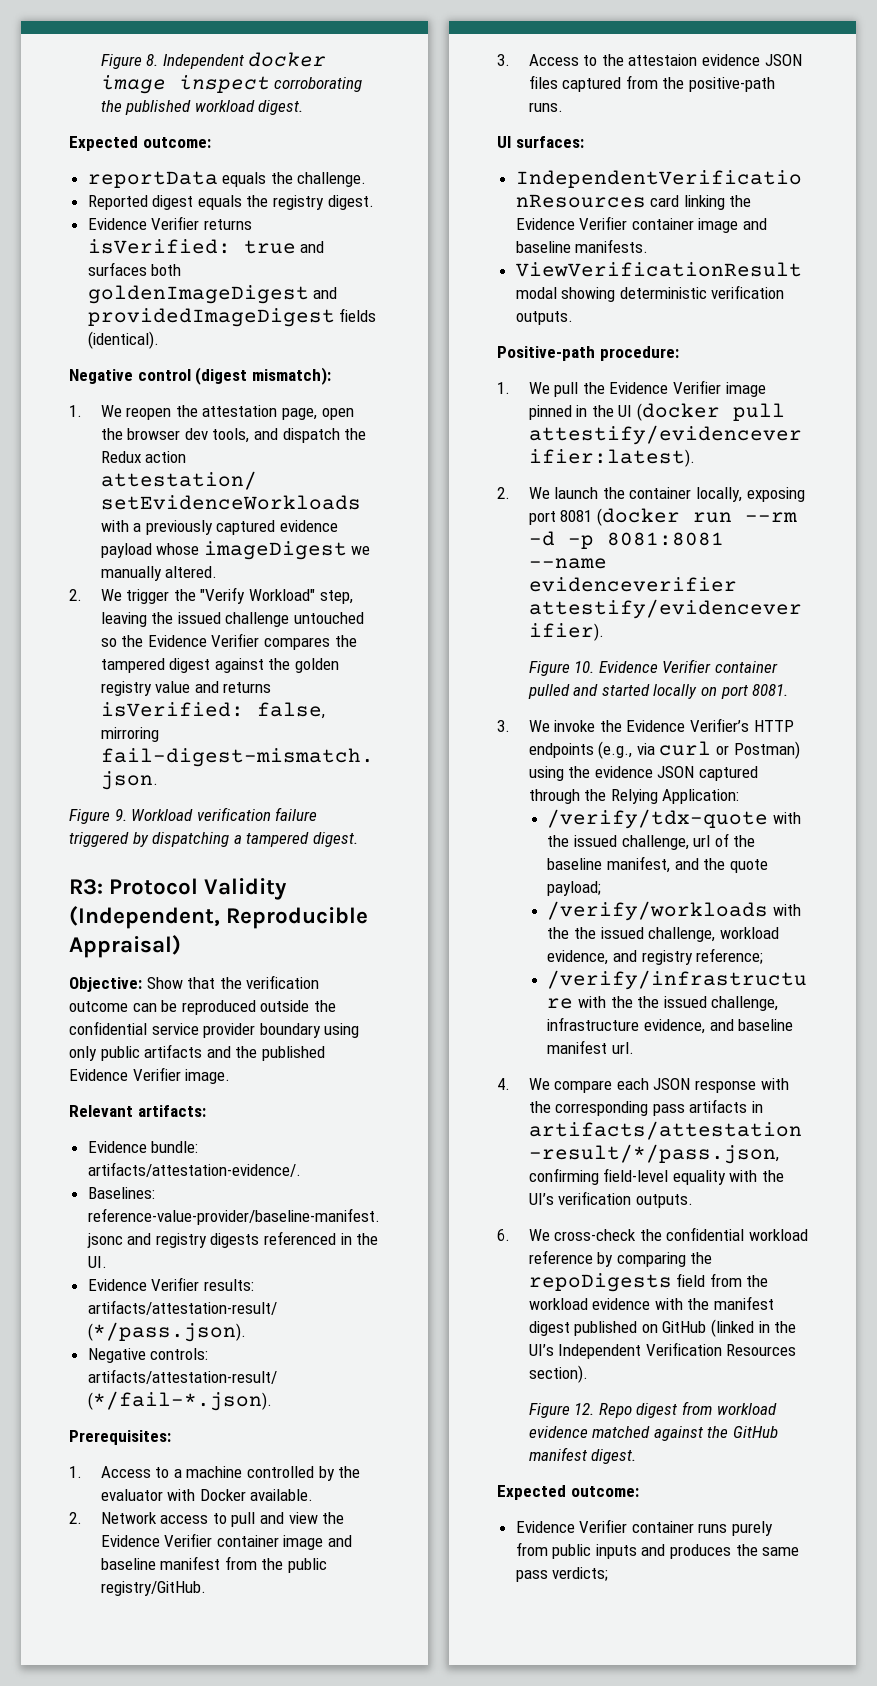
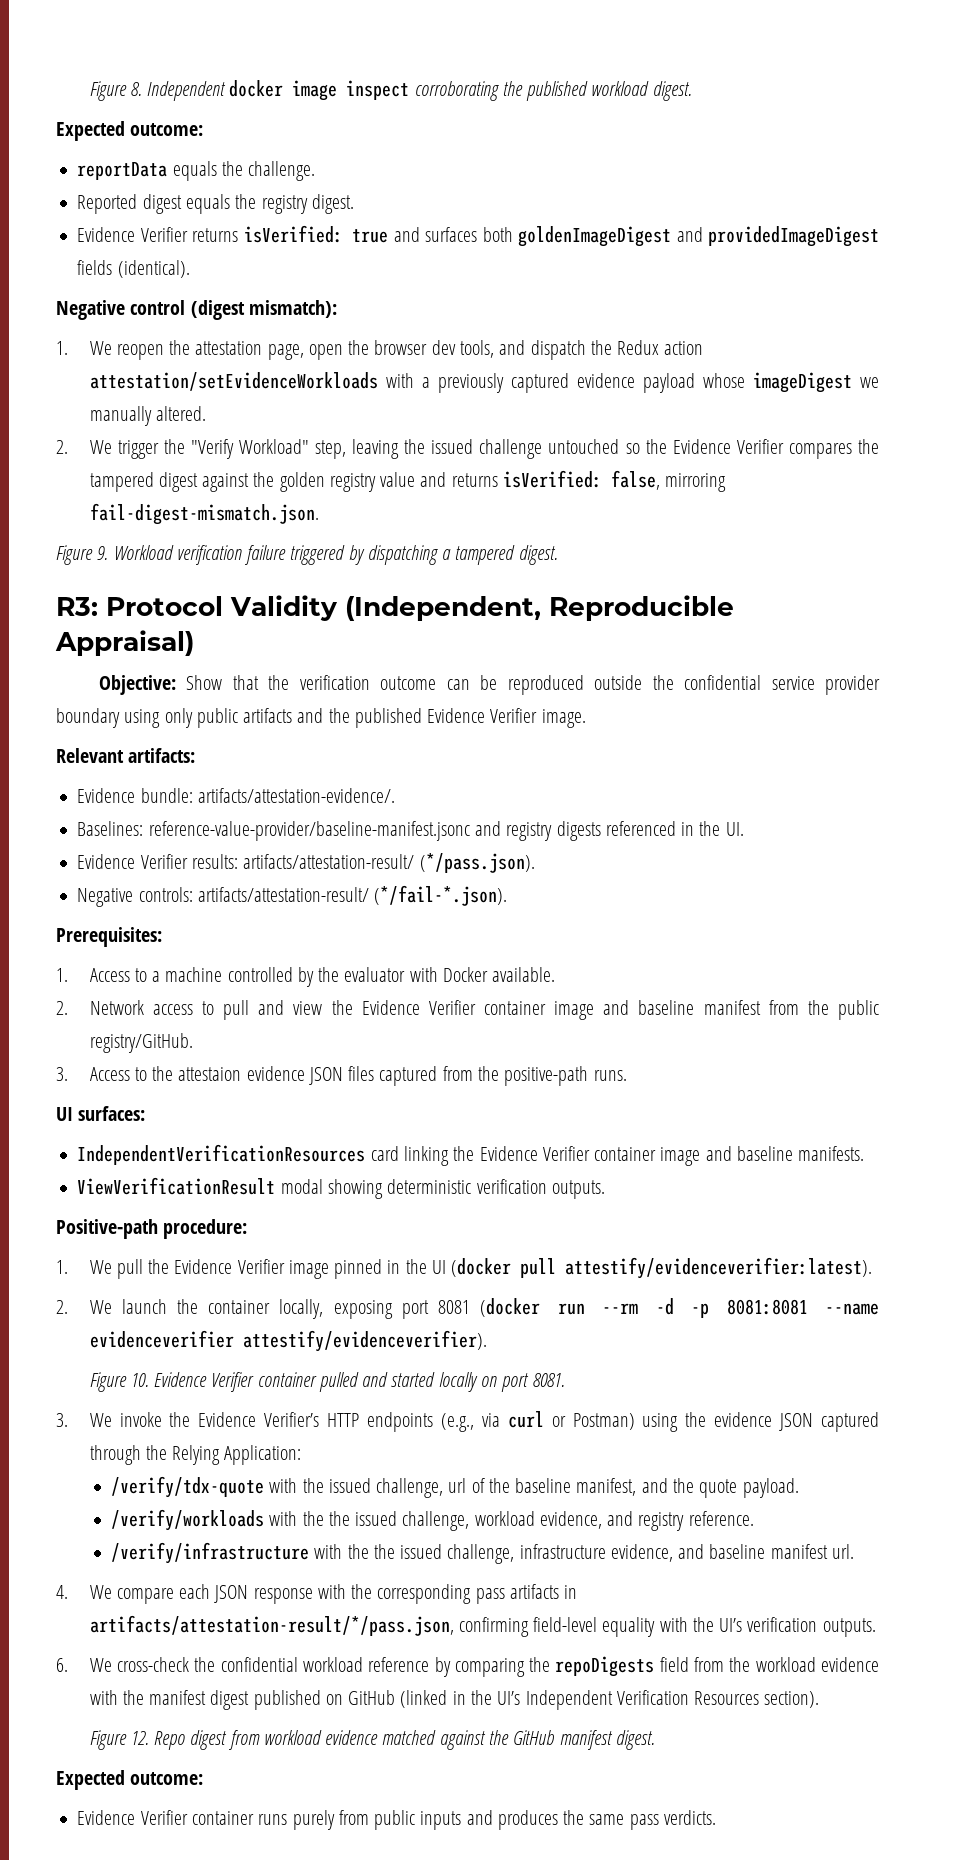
- /verify/tdx-quote with the issued challenge, url of the baseline manifest, and the quote payload;
+ /verify/tdx-quote with the issued challenge, url of the baseline manifest, and the quote payload.
- /verify/workloads with the the issued challenge, workload evidence, and registry reference;
+ /verify/workloads with the the issued challenge, workload evidence, and registry reference.
- Evidence Verifier container runs purely from public inputs and produces the same pass verdicts;
+ Evidence Verifier container runs purely from public inputs and produces the same pass verdicts.

